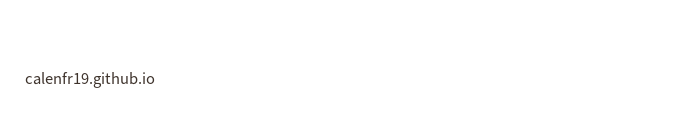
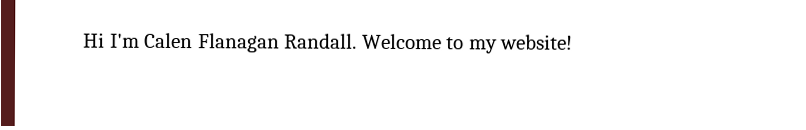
- calenfr19.github.io
+ Hi I'm Calen Flanagan Randall. Welcome to my website!

